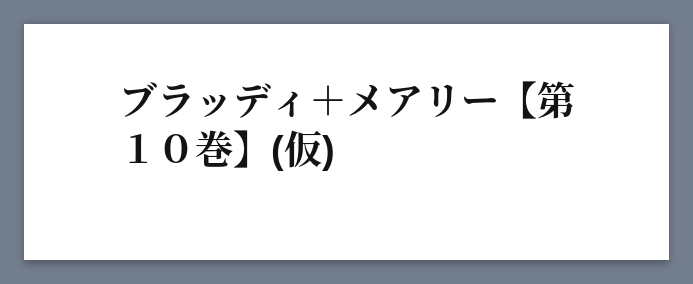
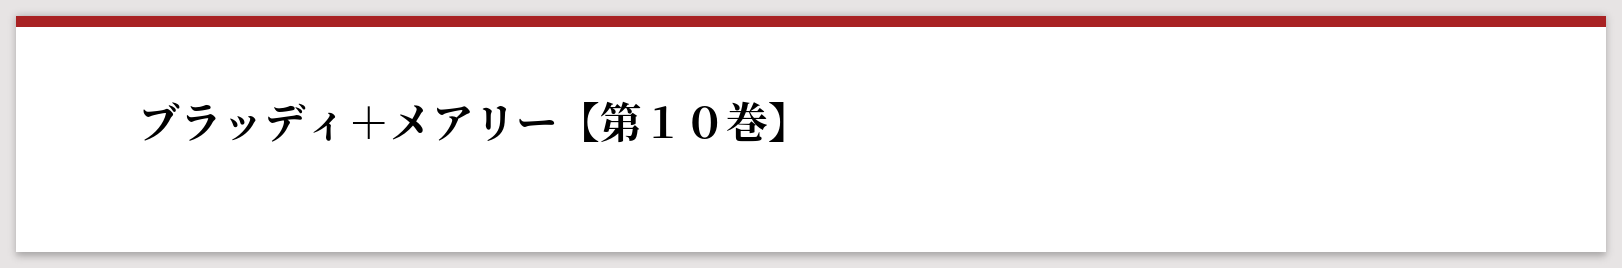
- ブラッディ＋メアリー【第１０巻】(仮)
+ ブラッディ＋メアリー【第１０巻】

